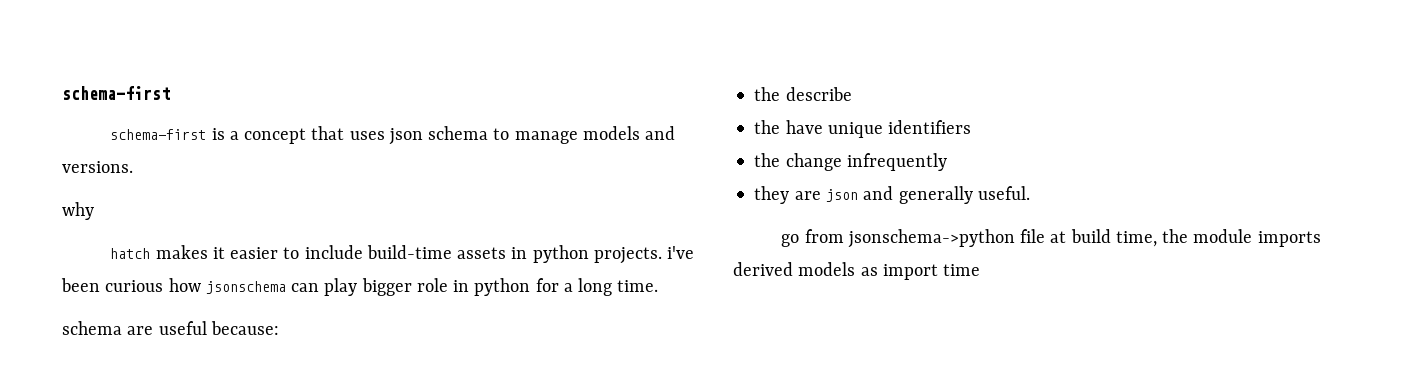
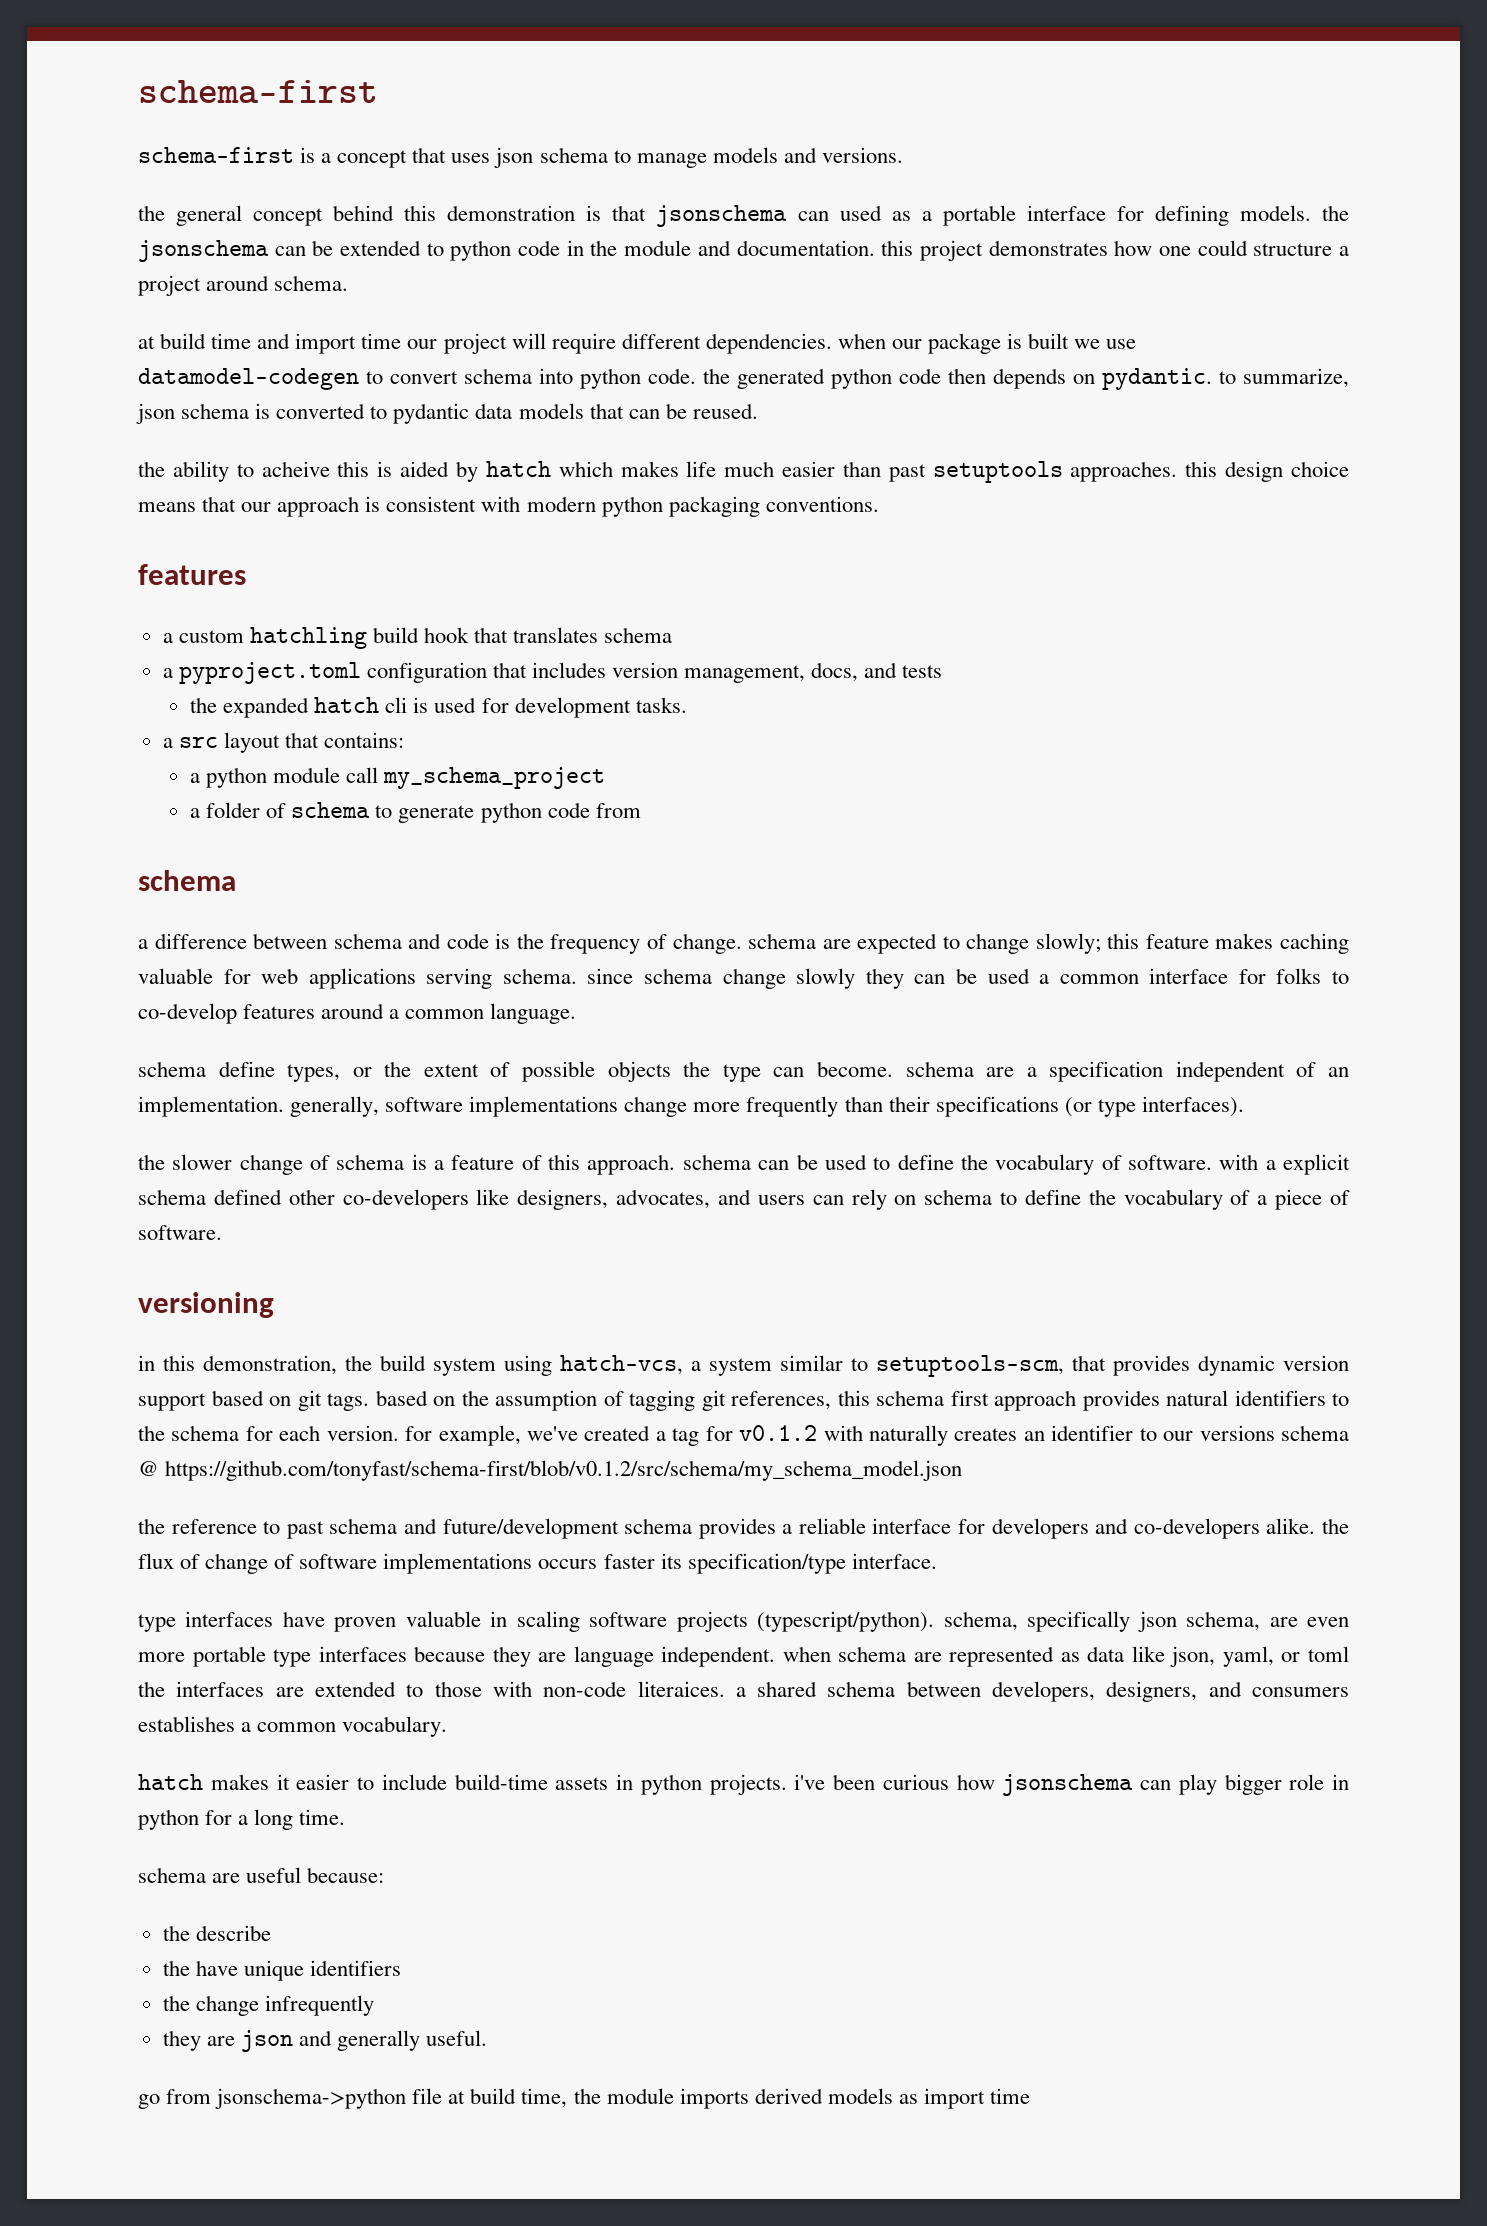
- why
+ the general concept behind this demonstration is that jsonschema can used as a portable interface for defining models. the jsonschema can be extended to python code in the module and documentation. this project demonstrates how one could structure a project around schema.
+ at build time and import time our project will require different dependencies. when our package is built we use datamodel-codegen to convert schema into python code. the generated python code then depends on pydantic. to summarize, json schema is converted to pydantic data models that can be reused.
+ the ability to acheive this is aided by hatch which makes life much easier than past setuptools approaches. this design choice means that our approach is consistent with modern python packaging conventions.
+ features
+ a custom hatchling build hook that translates schema
+ a pyproject.toml configuration that includes version management, docs, and tests
+ the expanded hatch cli is used for development tasks.
+ a src layout that contains:
+ a python module call my_schema_project
+ a folder of schema to generate python code from
+ schema
+ a difference between schema and code is the frequency of change. schema are expected to change slowly; this feature makes caching valuable for web applications serving schema. since schema change slowly they can be used a common interface for folks to co-develop features around a common language.
+ schema define types, or the extent of possible objects the type can become. schema are a specification independent of an implementation. generally, software implementations change more frequently than their specifications (or type interfaces).
+ the slower change of schema is a feature of this approach. schema can be used to define the vocabulary of software. with a explicit schema defined other co-developers like designers, advocates, and users can rely on schema to define the vocabulary of a piece of software.
+ versioning
+ in this demonstration, the build system using hatch-vcs, a system similar to setuptools-scm, that provides dynamic version support based on git tags. based on the assumption of tagging git references, this schema first approach provides natural identifiers to the schema for each version. for example, we've created a tag for v0.1.2 with naturally creates an identifier to our versions schema @ https://github.com/tonyfast/schema-first/blob/v0.1.2/src/schema/my_schema_model.json
+ the reference to past schema and future/development schema provides a reliable interface for developers and co-developers alike. the flux of change of software implementations occurs faster its specification/type interface.
+ type interfaces have proven valuable in scaling software projects (typescript/python). schema, specifically json schema, are even more portable type interfaces because they are language independent. when schema are represented as data like json, yaml, or toml the interfaces are extended to those with non-code literaices. a shared schema between developers, designers, and consumers establishes a common vocabulary.

